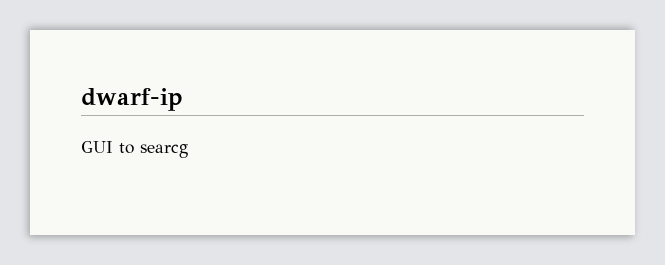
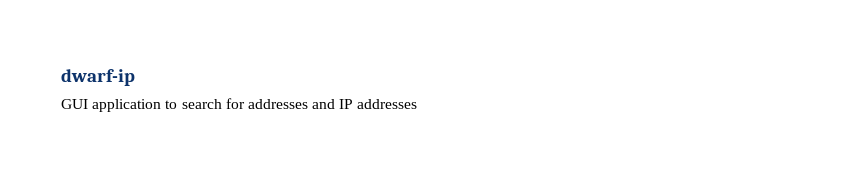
- GUI to searcg
+ GUI application to search for addresses and IP addresses

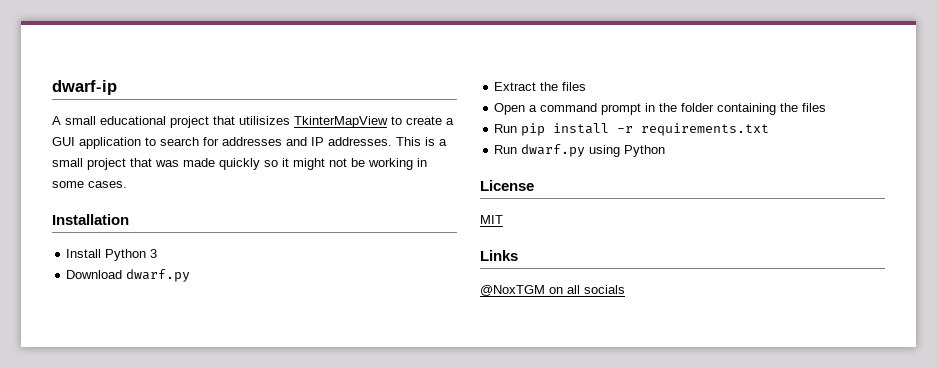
- GUI application to search for addresses and IP addresses
+ A small educational project that utilisizes TkinterMapView to create a GUI application to search for addresses and IP addresses. This is a small project that was made quickly so it might not be working in some cases.
+ Installation
+ Install Python 3
+ Download dwarf.py
+ Extract the files
+ Open a command prompt in the folder containing the files
+ Run pip install -r requirements.txt
+ Run dwarf.py using Python
+ License
+ MIT
+ Links
+ @NoxTGM on all socials

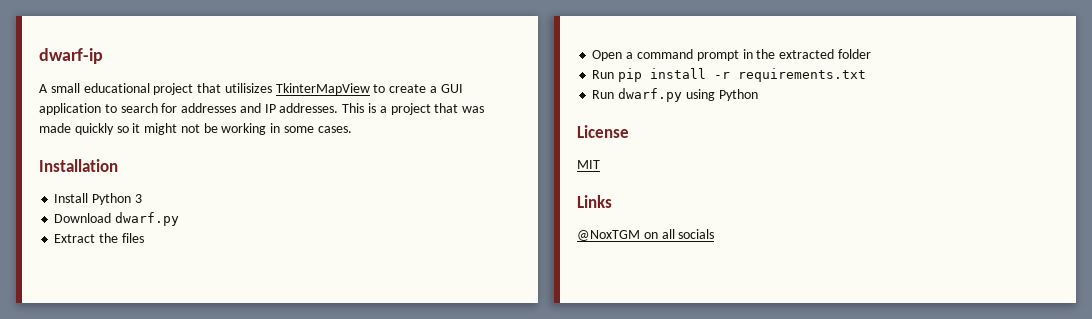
- This is a small project that was made quickly so it might not be working in some cases.
+ This is a project that was made quickly so it might not be working in some cases.
- Open a command prompt in the folder containing the files
+ Open a command prompt in the extracted folder

